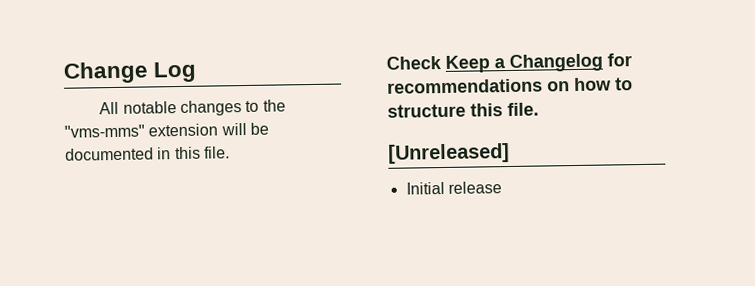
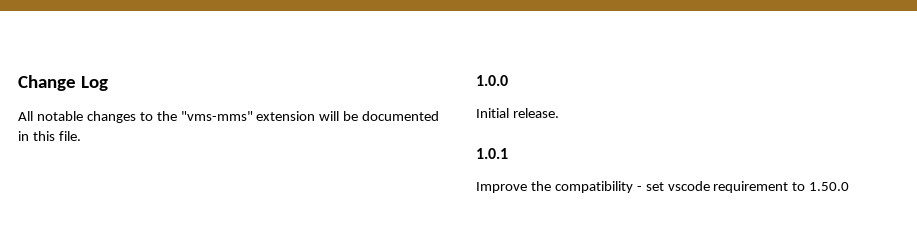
- Check Keep a Changelog for recommendations on how to structure this file.
- [Unreleased]
- Initial release
+ 1.0.0
+ Initial release.
+ 1.0.1
+ Improve the compatibility - set vscode requirement to 1.50.0

